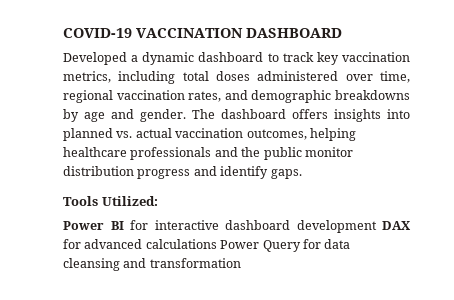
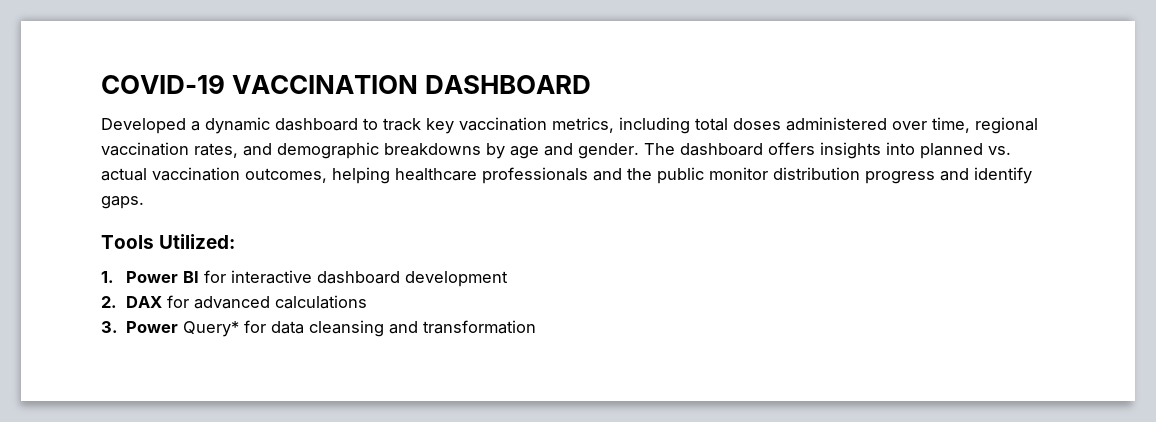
- Power BI for interactive dashboard development DAX for advanced calculations Power Query for data cleansing and transformation
+ 1. Power BI for interactive dashboard development
+ 2. DAX for advanced calculations
+ 3. Power Query* for data cleansing and transformation

